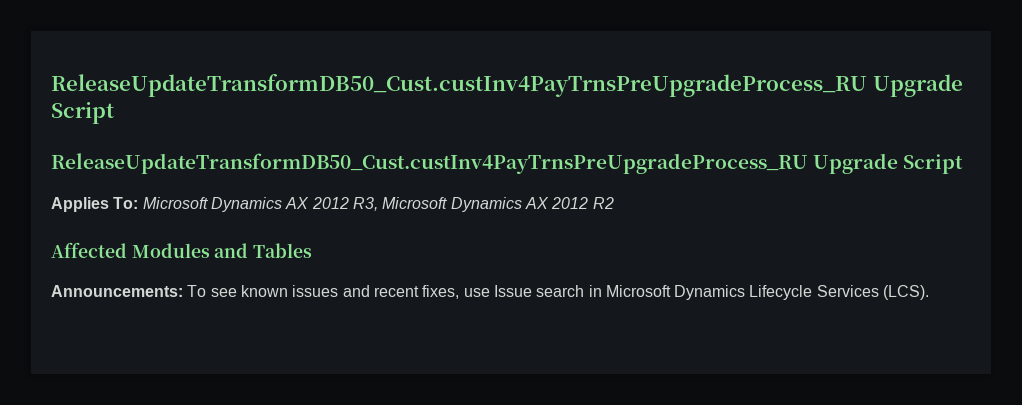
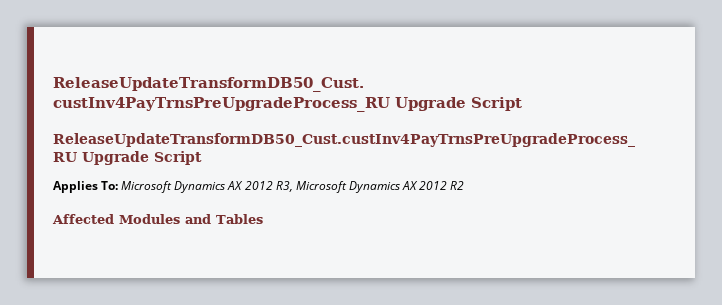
- Announcements: To see known issues and recent fixes, use Issue search in Microsoft Dynamics Lifecycle Services (LCS).

